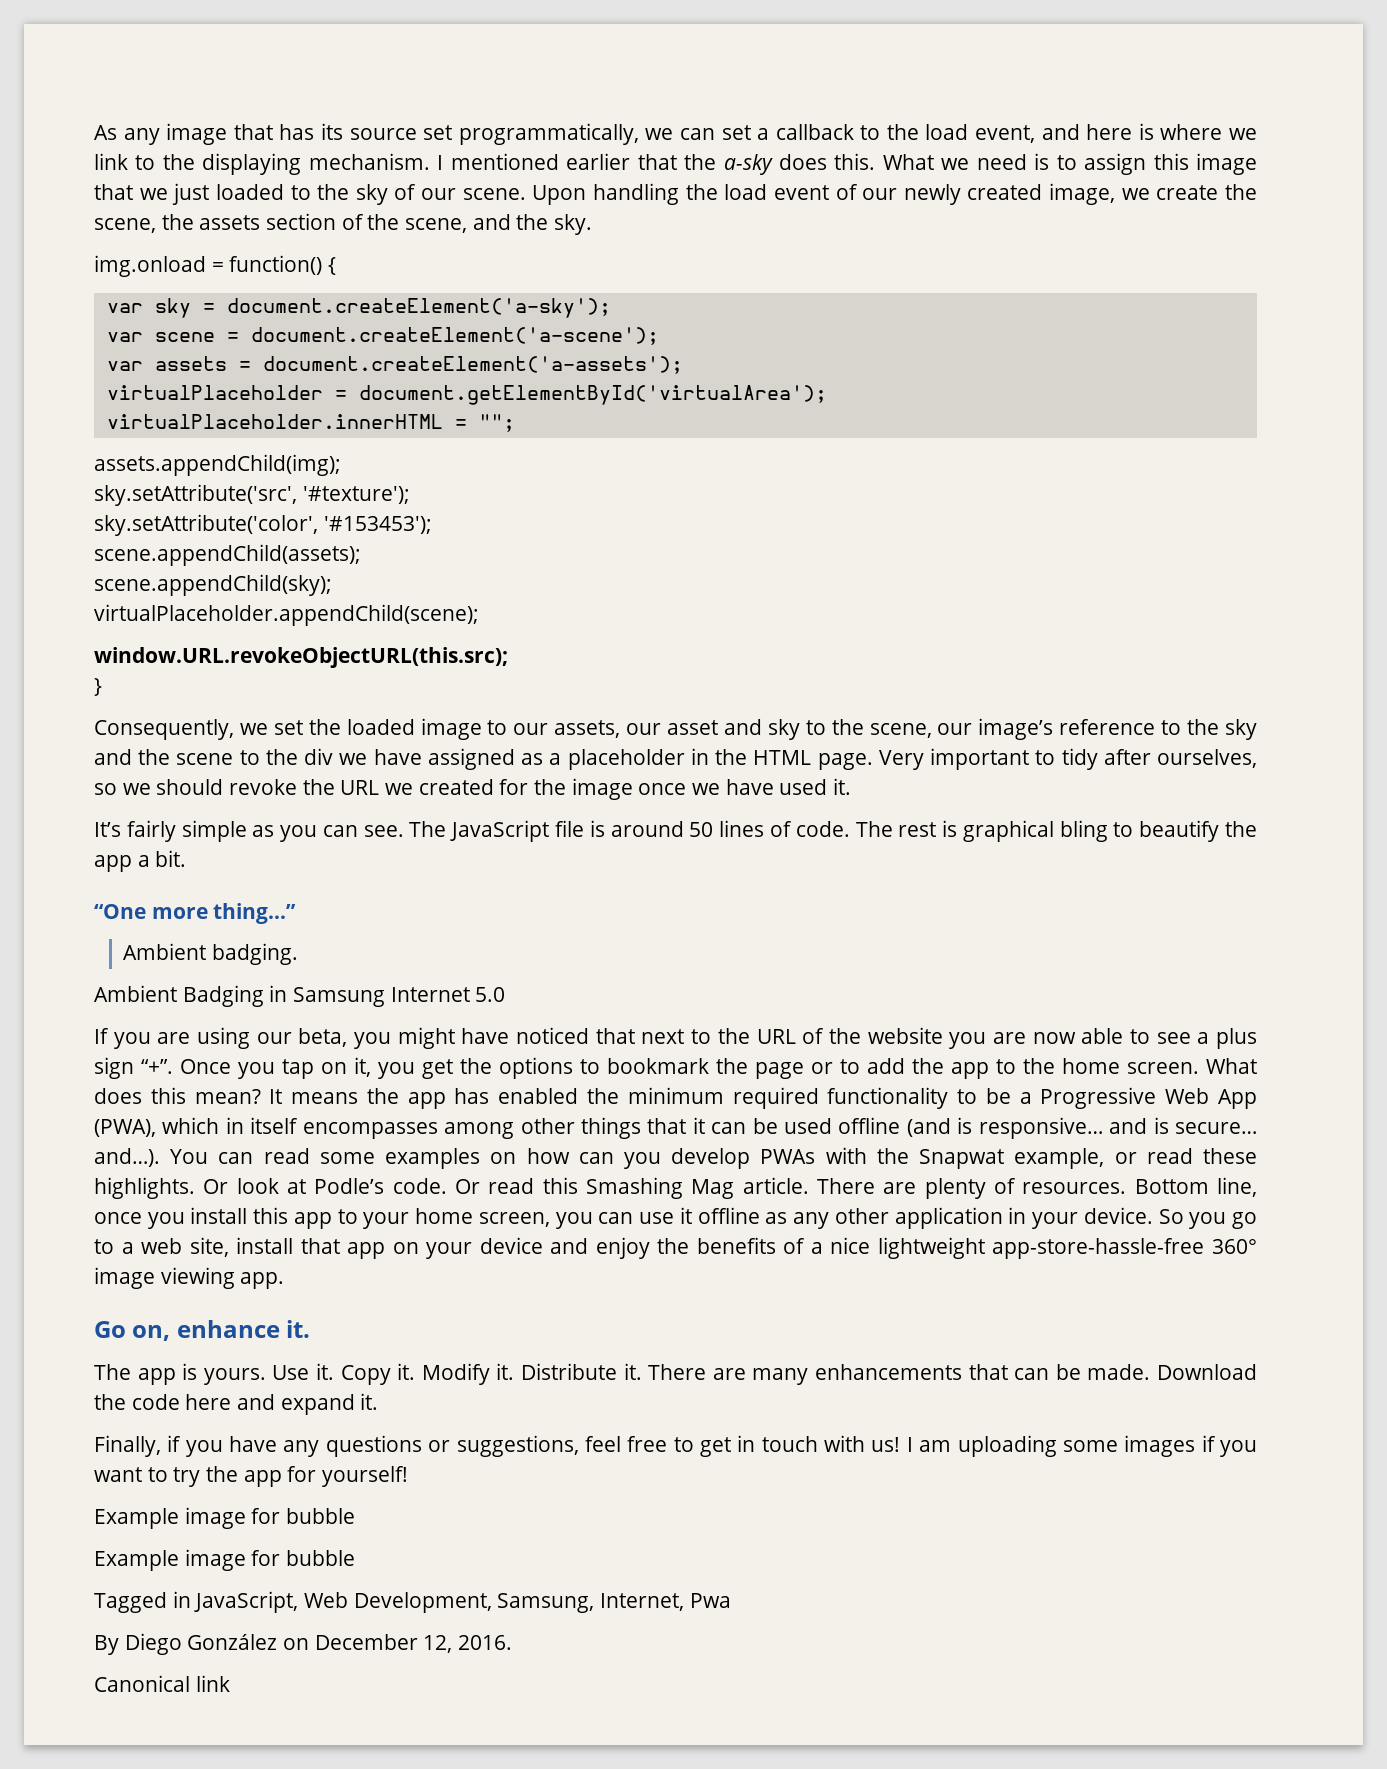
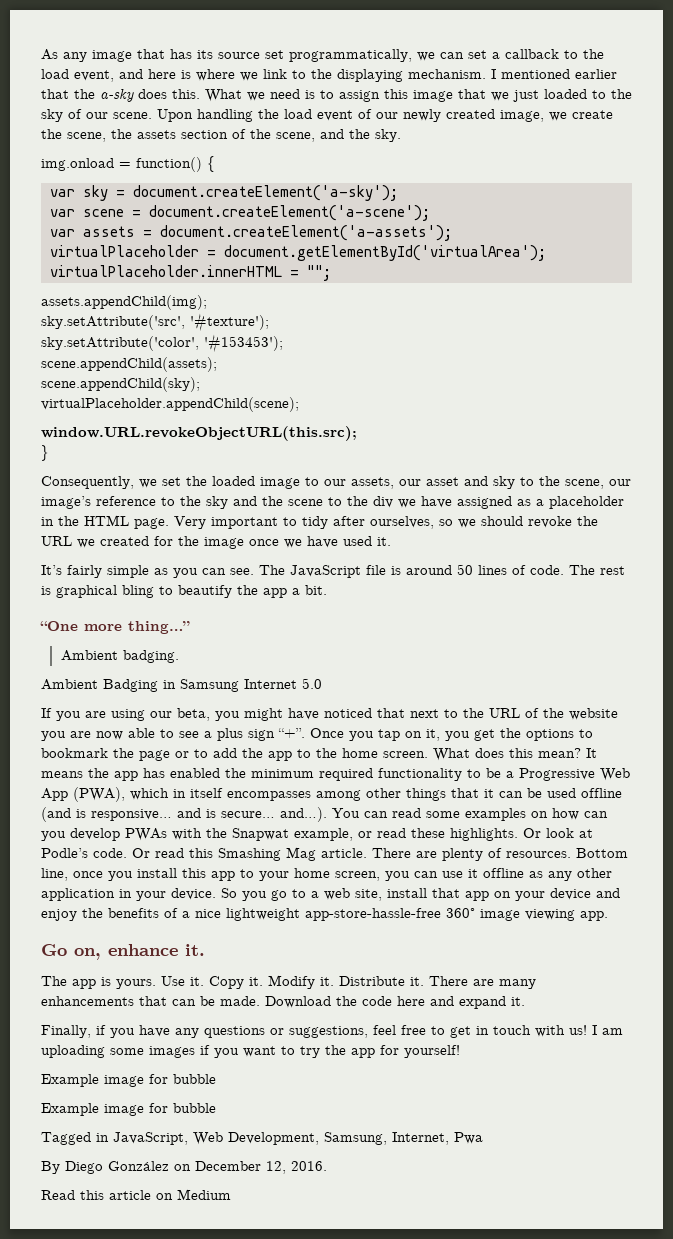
- Canonical link
+ Read this article on Medium

